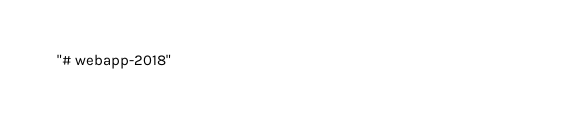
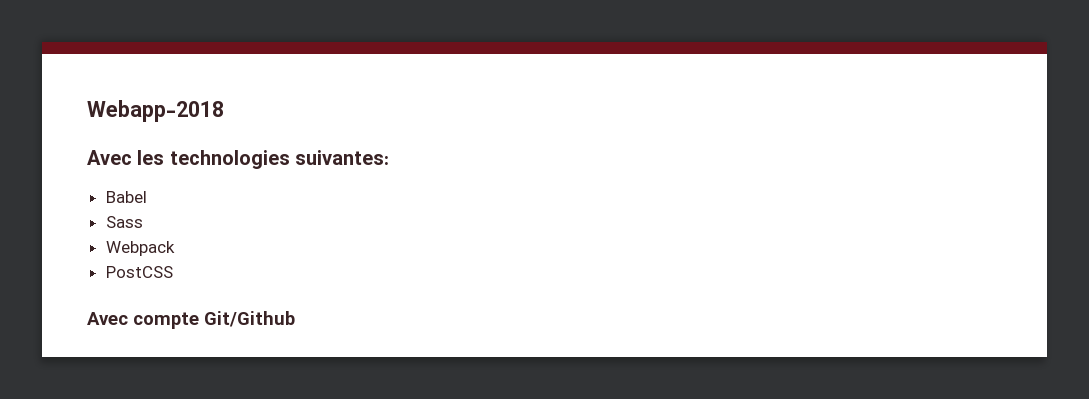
- "# webapp-2018"
+ Webapp-2018
+ Avec les technologies suivantes:
+ Babel
+ Sass
+ Webpack
+ PostCSS
+ Avec compte Git/Github

